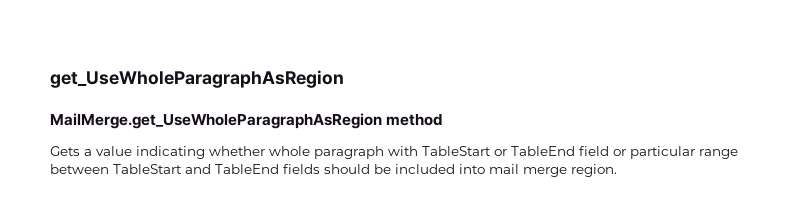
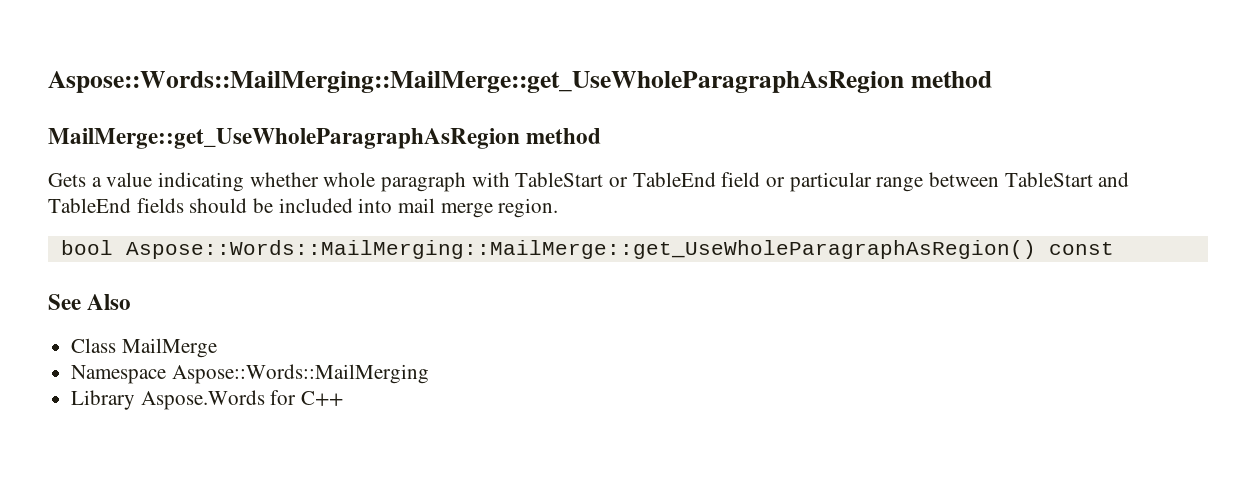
- get_UseWholeParagraphAsRegion
- MailMerge.get_UseWholeParagraphAsRegion method
+ Aspose::Words::MailMerging::MailMerge::get_UseWholeParagraphAsRegion method
+ MailMerge::get_UseWholeParagraphAsRegion method
+ bool Aspose::Words::MailMerging::MailMerge::get_UseWholeParagraphAsRegion() const
+ See Also
+ Class MailMerge
+ Namespace Aspose::Words::MailMerging
+ Library Aspose.Words for C++

